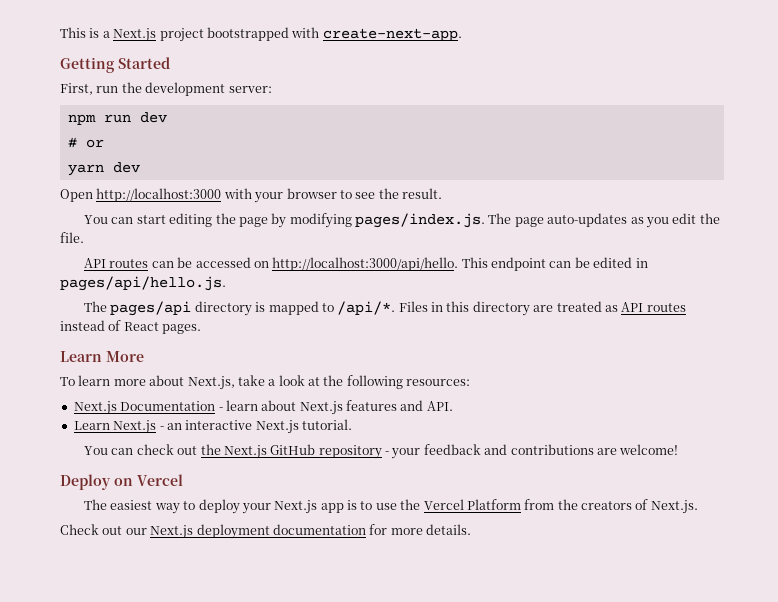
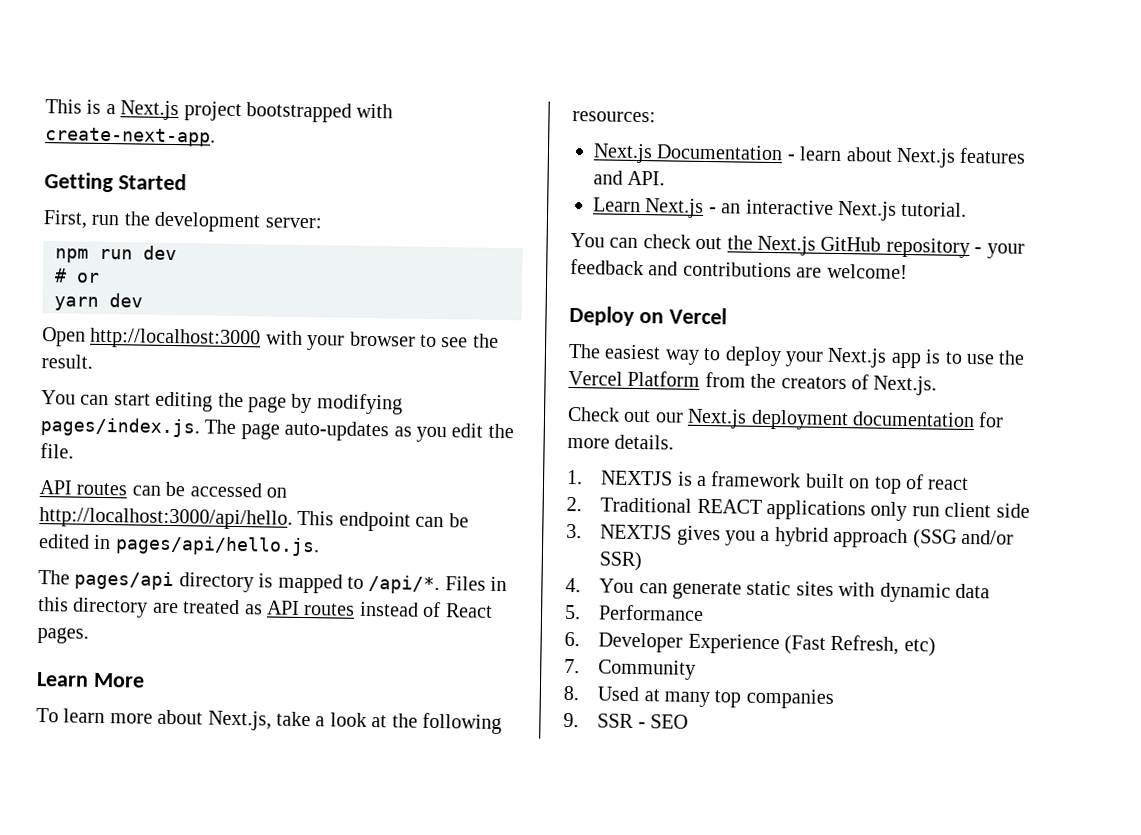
+ 1. NEXTJS is a framework built on top of react
+ 2. Traditional REACT applications only run client side
+ 3. NEXTJS gives you a hybrid approach (SSG and/or SSR)
+ 4. You can generate static sites with dynamic data
+ 5. Performance
+ 6. Developer Experience (Fast Refresh, etc)
+ 7. Community
+ 8. Used at many top companies
+ 9. SSR - SEO

